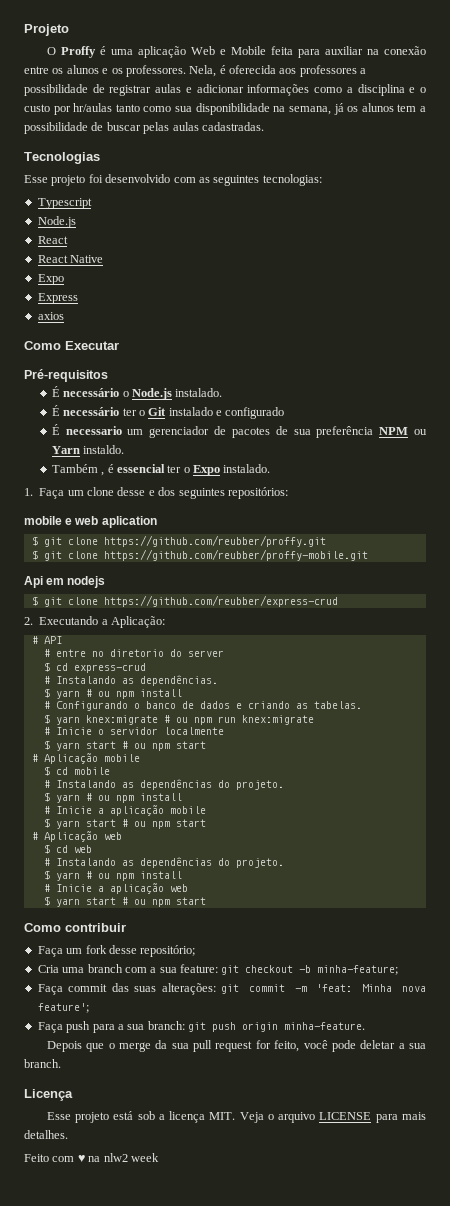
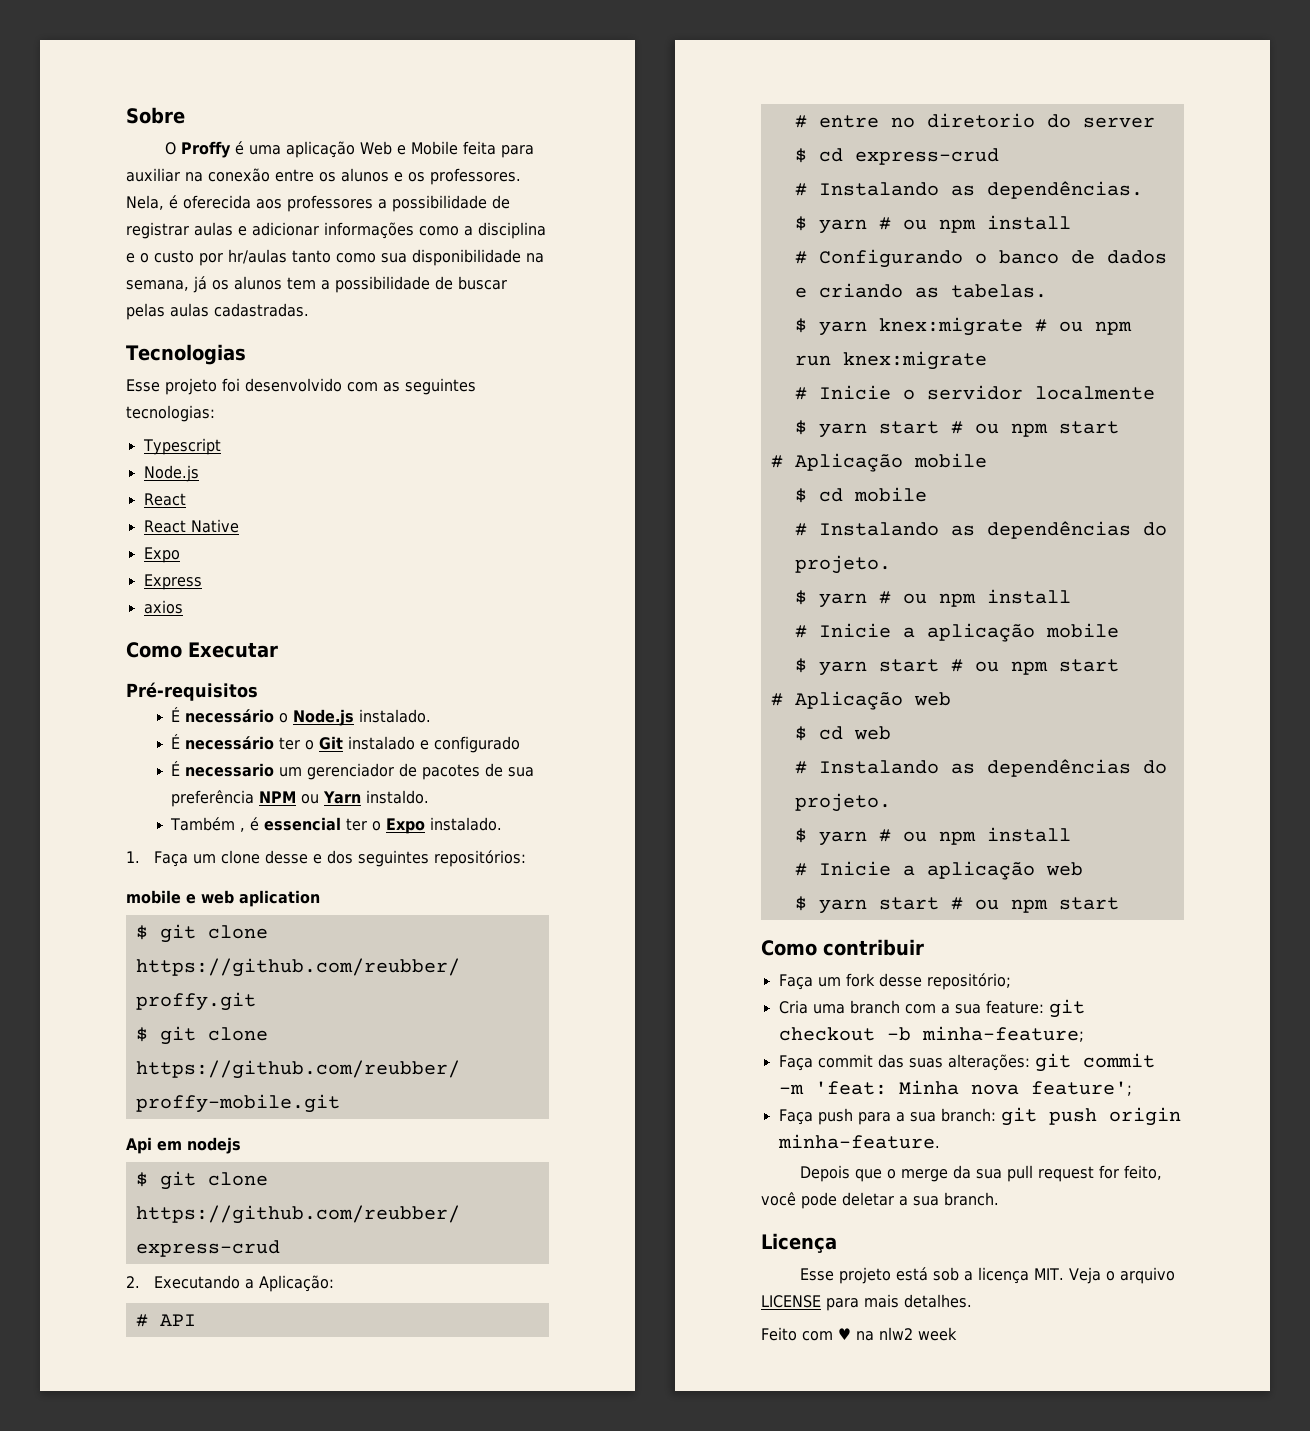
- Projeto
+ Sobre

